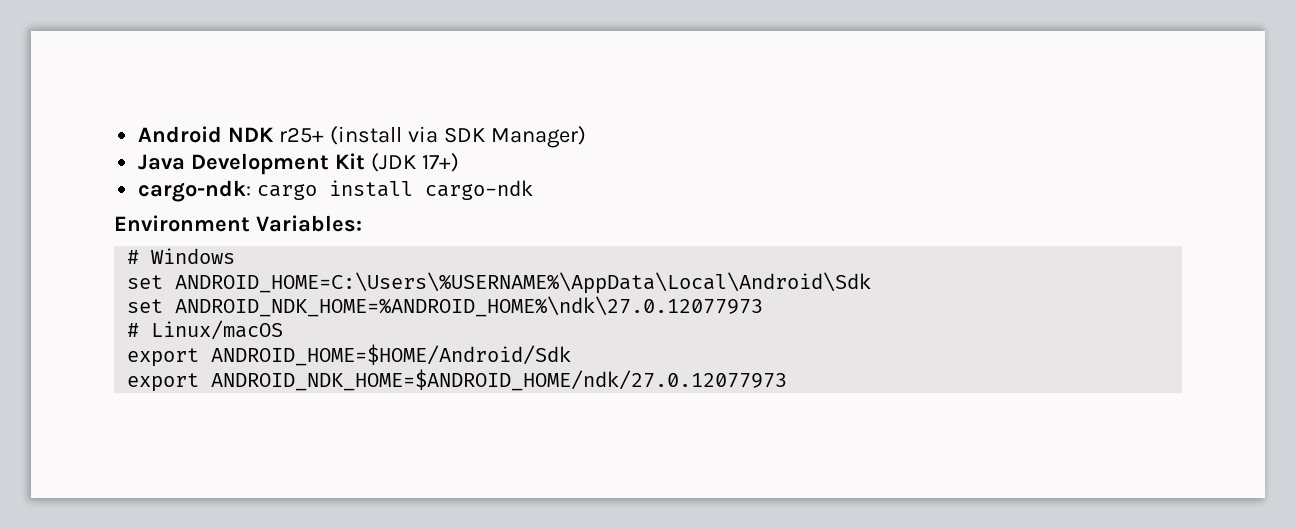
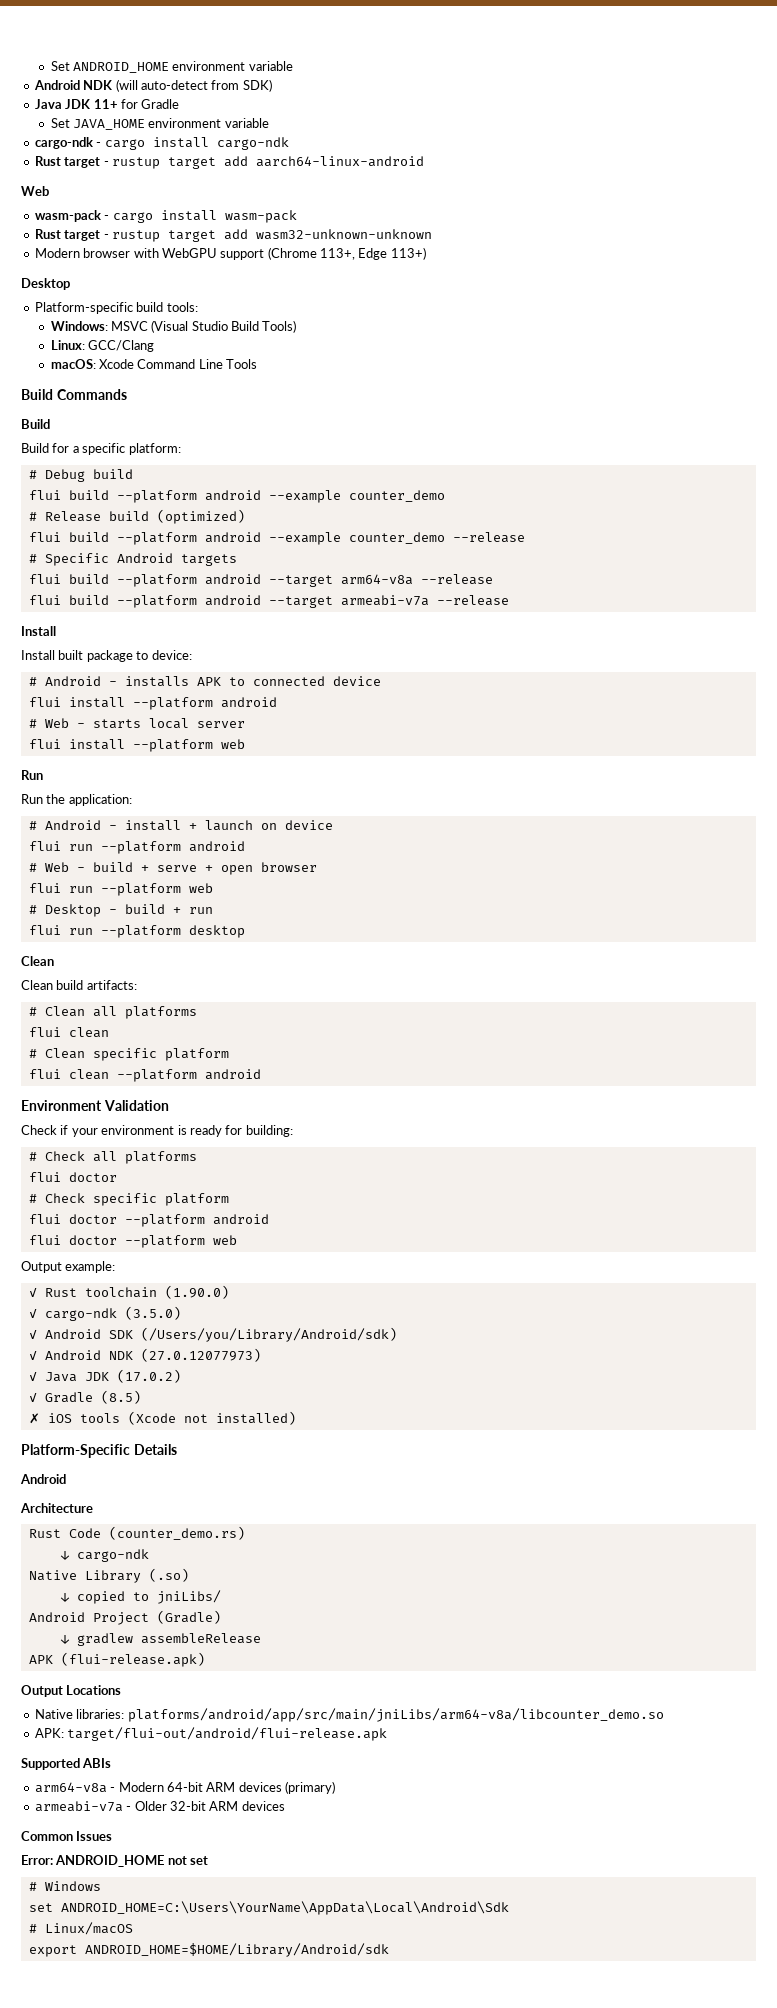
- Android NDK r25+ (install via SDK Manager)
- Java Development Kit (JDK 17+)
- cargo-ndk: cargo install cargo-ndk
- Environment Variables:
+ Set ANDROID_HOME environment variable
+ Android NDK (will auto-detect from SDK)
+ Java JDK 11+ for Gradle
+ Set JAVA_HOME environment variable
+ cargo-ndk - cargo install cargo-ndk
+ Rust target - rustup target add aarch64-linux-android
+ Web
+ wasm-pack - cargo install wasm-pack
+ Rust target - rustup target add wasm32-unknown-unknown
+ Modern browser with WebGPU support (Chrome 113+, Edge 113+)
+ Desktop
+ Platform-specific build tools:
+ Windows: MSVC (Visual Studio Build Tools)
+ Linux: GCC/Clang
+ macOS: Xcode Command Line Tools
+ Build Commands
+ Build
+ Build for a specific platform:
+ # Debug build
+ flui build --platform android --example counter_demo
+ # Release build (optimized)
+ flui build --platform android --example counter_demo --release
+ # Specific Android targets
+ flui build --platform android --target arm64-v8a --release
+ flui build --platform android --target armeabi-v7a --release
+ Install
+ Install built package to device:
+ # Android - installs APK to connected device
+ flui install --platform android
+ # Web - starts local server
+ flui install --platform web
+ Run
+ Run the application:
+ # Android - install + launch on device
+ flui run --platform android
+ # Web - build + serve + open browser
+ flui run --platform web
+ # Desktop - build + run
+ flui run --platform desktop
+ Clean
+ Clean build artifacts:
+ # Clean all platforms
+ flui clean
+ # Clean specific platform
+ flui clean --platform android
+ Environment Validation
+ Check if your environment is ready for building:
+ # Check all platforms
+ flui doctor
+ # Check specific platform
+ flui doctor --platform android
+ flui doctor --platform web
+ Output example:
+ ✓ Rust toolchain (1.90.0)
+ ✓ cargo-ndk (3.5.0)
+ ✓ Android SDK (/Users/you/Library/Android/sdk)
+ ✓ Android NDK (27.0.12077973)
+ ✓ Java JDK (17.0.2)
+ ✓ Gradle (8.5)
+ ✗ iOS tools (Xcode not installed)
+ Platform-Specific Details
+ Android
+ Architecture
+ Rust Code (counter_demo.rs)
+ ↓ cargo-ndk
+ Native Library (.so)
+ ↓ copied to jniLibs/
+ Android Project (Gradle)
+ ↓ gradlew assembleRelease
+ APK (flui-release.apk)
+ Output Locations
+ Native libraries: platforms/android/app/src/main/jniLibs/arm64-v8a/libcounter_demo.so
+ APK: target/flui-out/android/flui-release.apk
+ Supported ABIs
+ arm64-v8a - Modern 64-bit ARM devices (primary)
+ armeabi-v7a - Older 32-bit ARM devices
+ Common Issues
+ Error: ANDROID_HOME not set
- set ANDROID_HOME=C:\Users\%USERNAME%\AppData\Local\Android\Sdk
- set ANDROID_NDK_HOME=%ANDROID_HOME%\ndk\27.0.12077973
+ set ANDROID_HOME=C:\Users\YourName\AppData\Local\Android\Sdk
- export ANDROID_HOME=$HOME/Android/Sdk
- export ANDROID_NDK_HOME=$ANDROID_HOME/ndk/27.0.12077973
+ export ANDROID_HOME=$HOME/Library/Android/sdk

